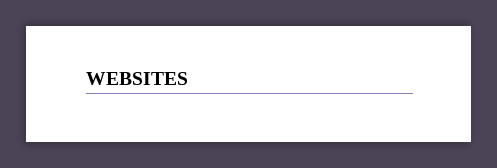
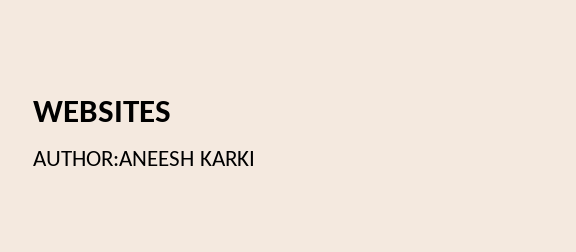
+ AUTHOR:ANEESH KARKI

